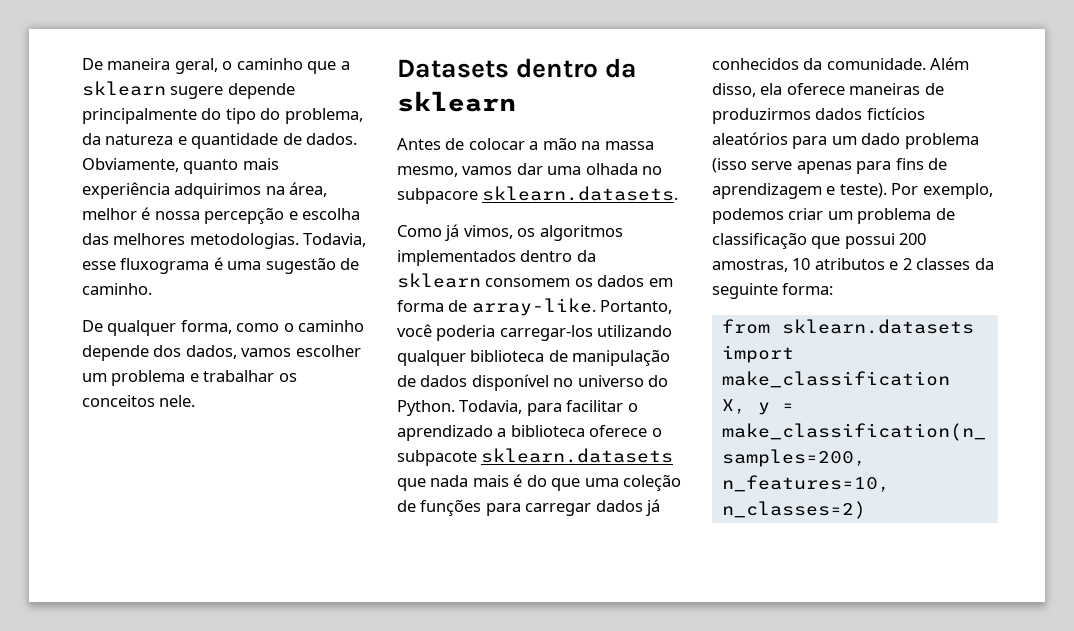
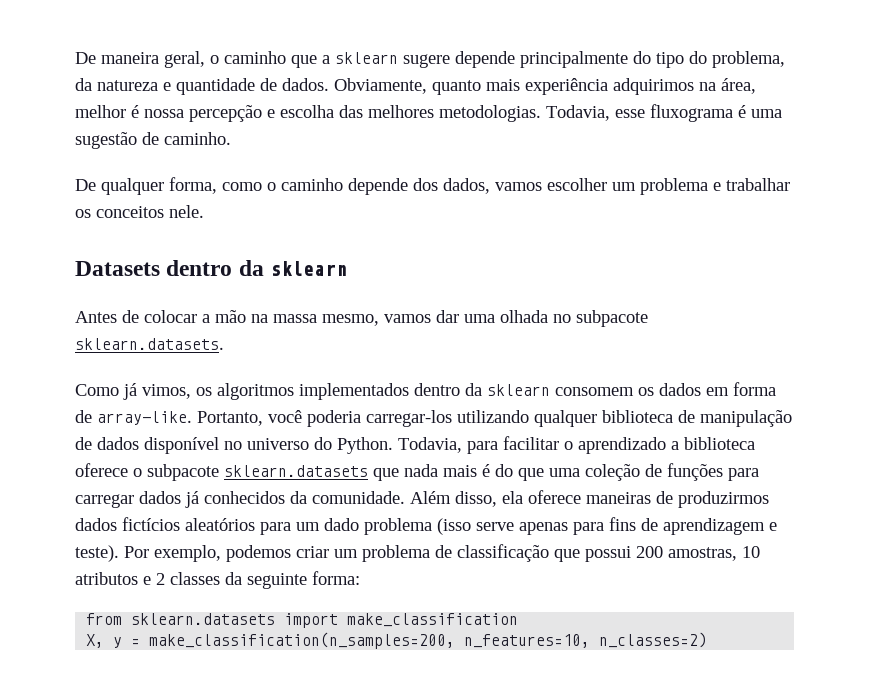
- Antes de colocar a mão na massa mesmo, vamos dar uma olhada no subpacore sklearn.datasets.
+ Antes de colocar a mão na massa mesmo, vamos dar uma olhada no subpacote sklearn.datasets.

